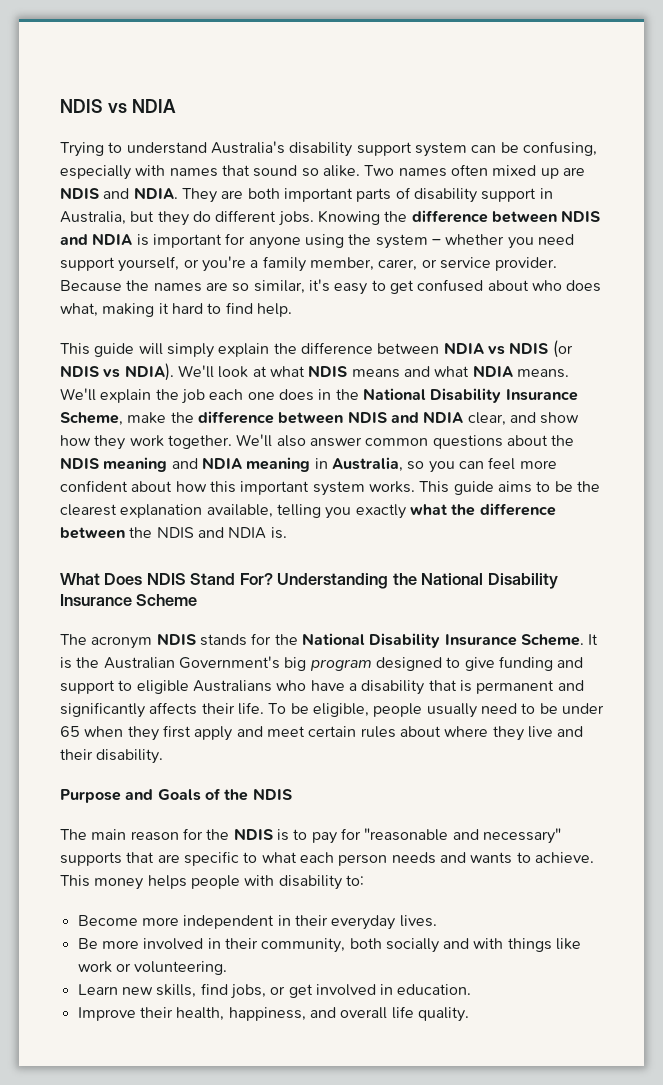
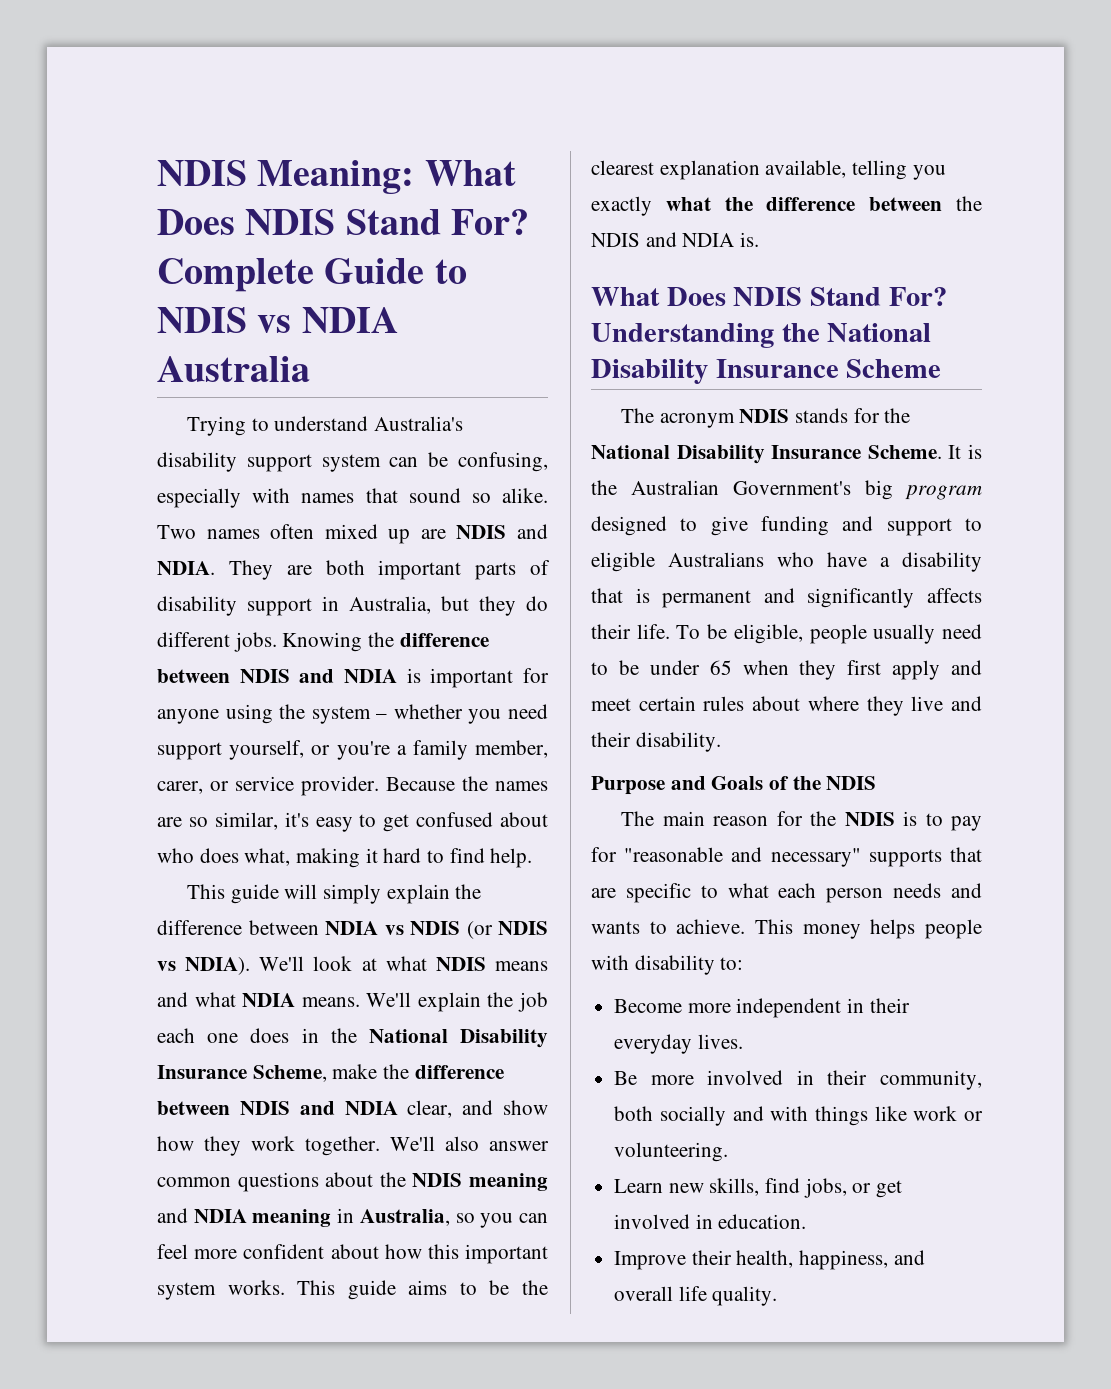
- NDIS vs NDIA
+ NDIS Meaning: What Does NDIS Stand For? Complete Guide to NDIS vs NDIA Australia

